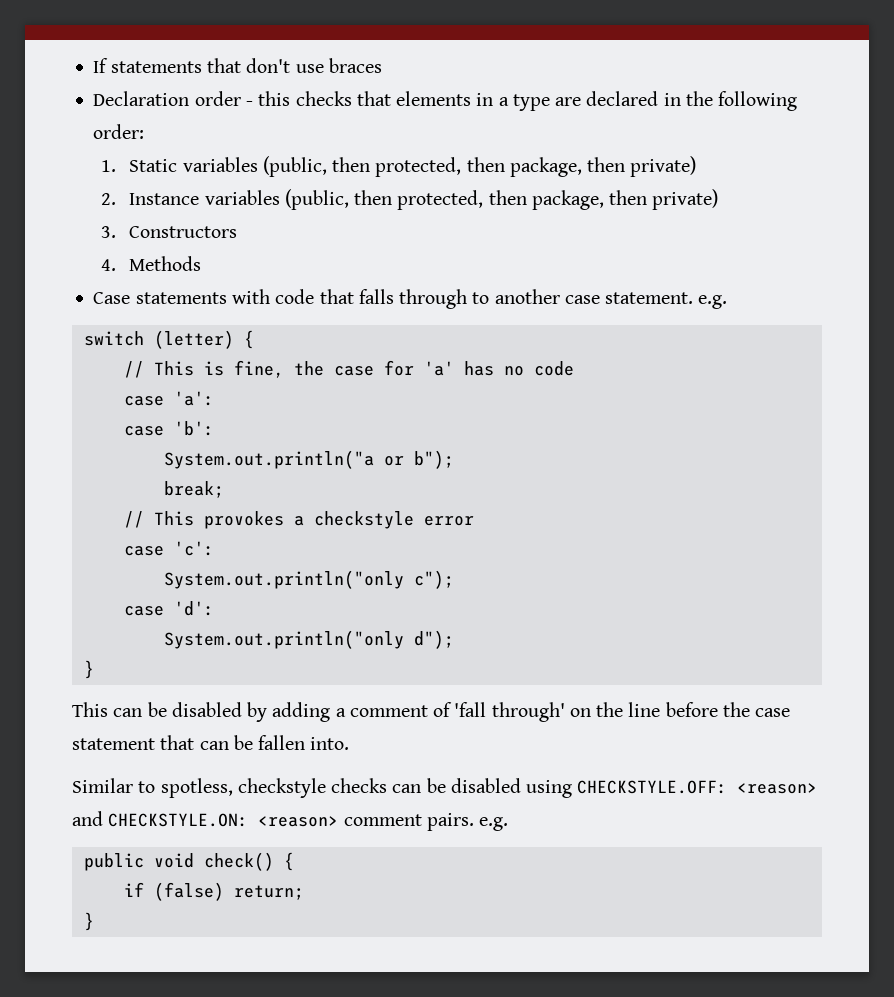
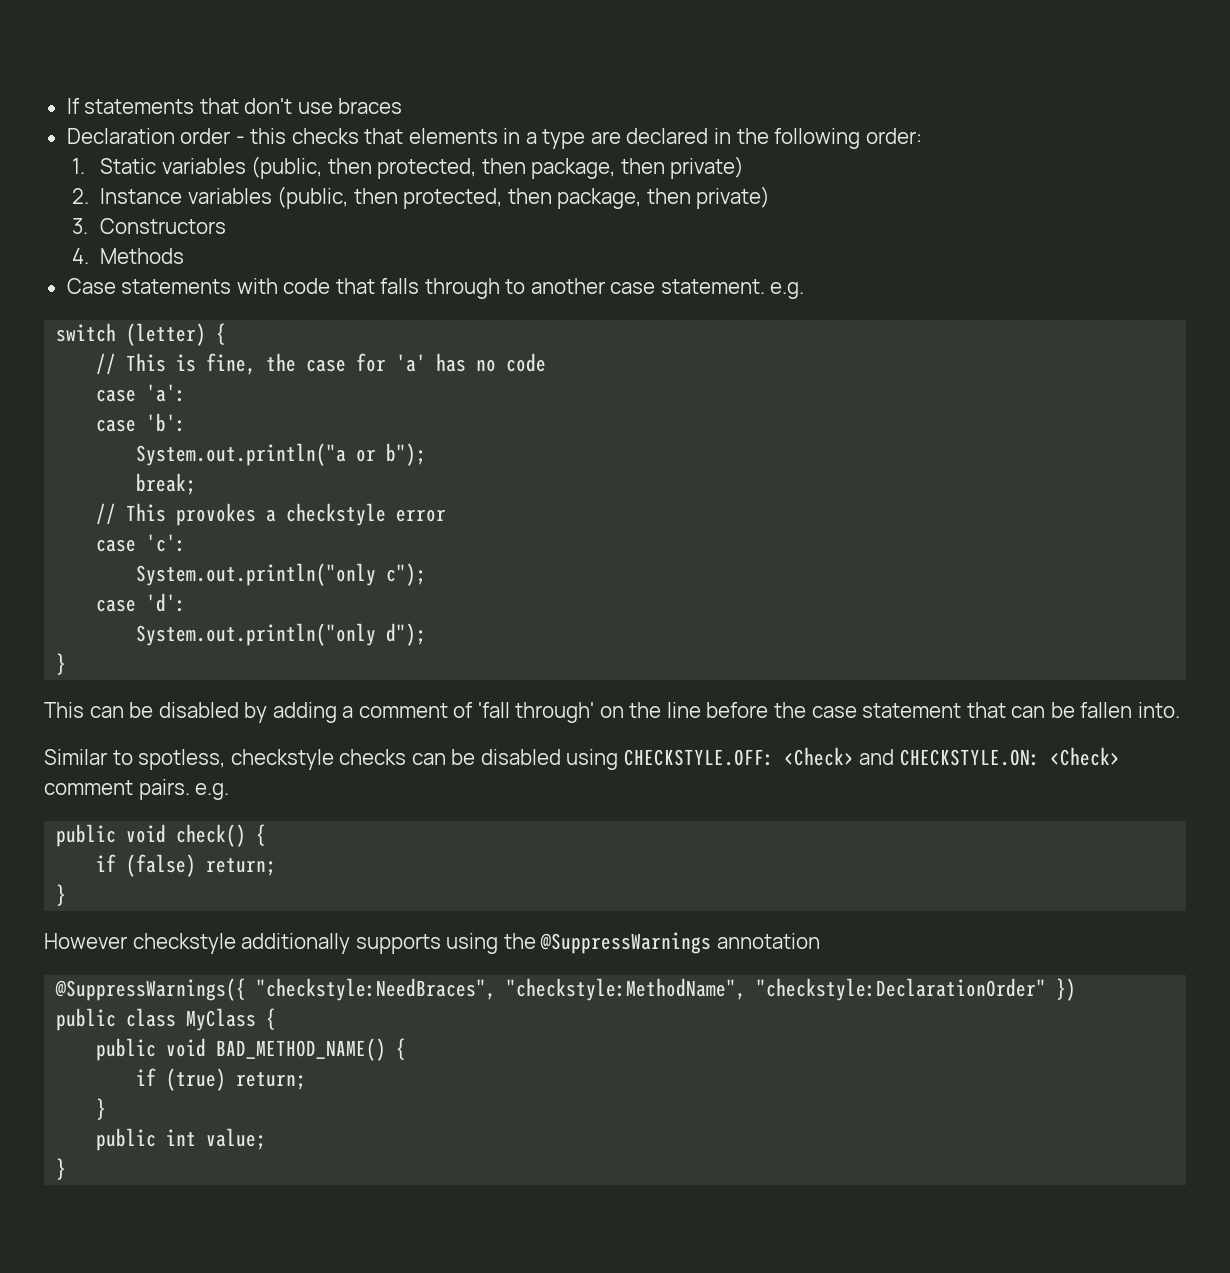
- Similar to spotless, checkstyle checks can be disabled using CHECKSTYLE.OFF: <reason> and CHECKSTYLE.ON: <reason> comment pairs. e.g.
+ Similar to spotless, checkstyle checks can be disabled using CHECKSTYLE.OFF: <Check> and CHECKSTYLE.ON: <Check> comment pairs. e.g.
+ However checkstyle additionally supports using the @SuppressWarnings annotation
+ @SuppressWarnings({ "checkstyle:NeedBraces", "checkstyle:MethodName", "checkstyle:DeclarationOrder" })
+ public class MyClass {
+ public void BAD_METHOD_NAME() {
+ if (true) return;
+ }
+ public int value;
+ }

